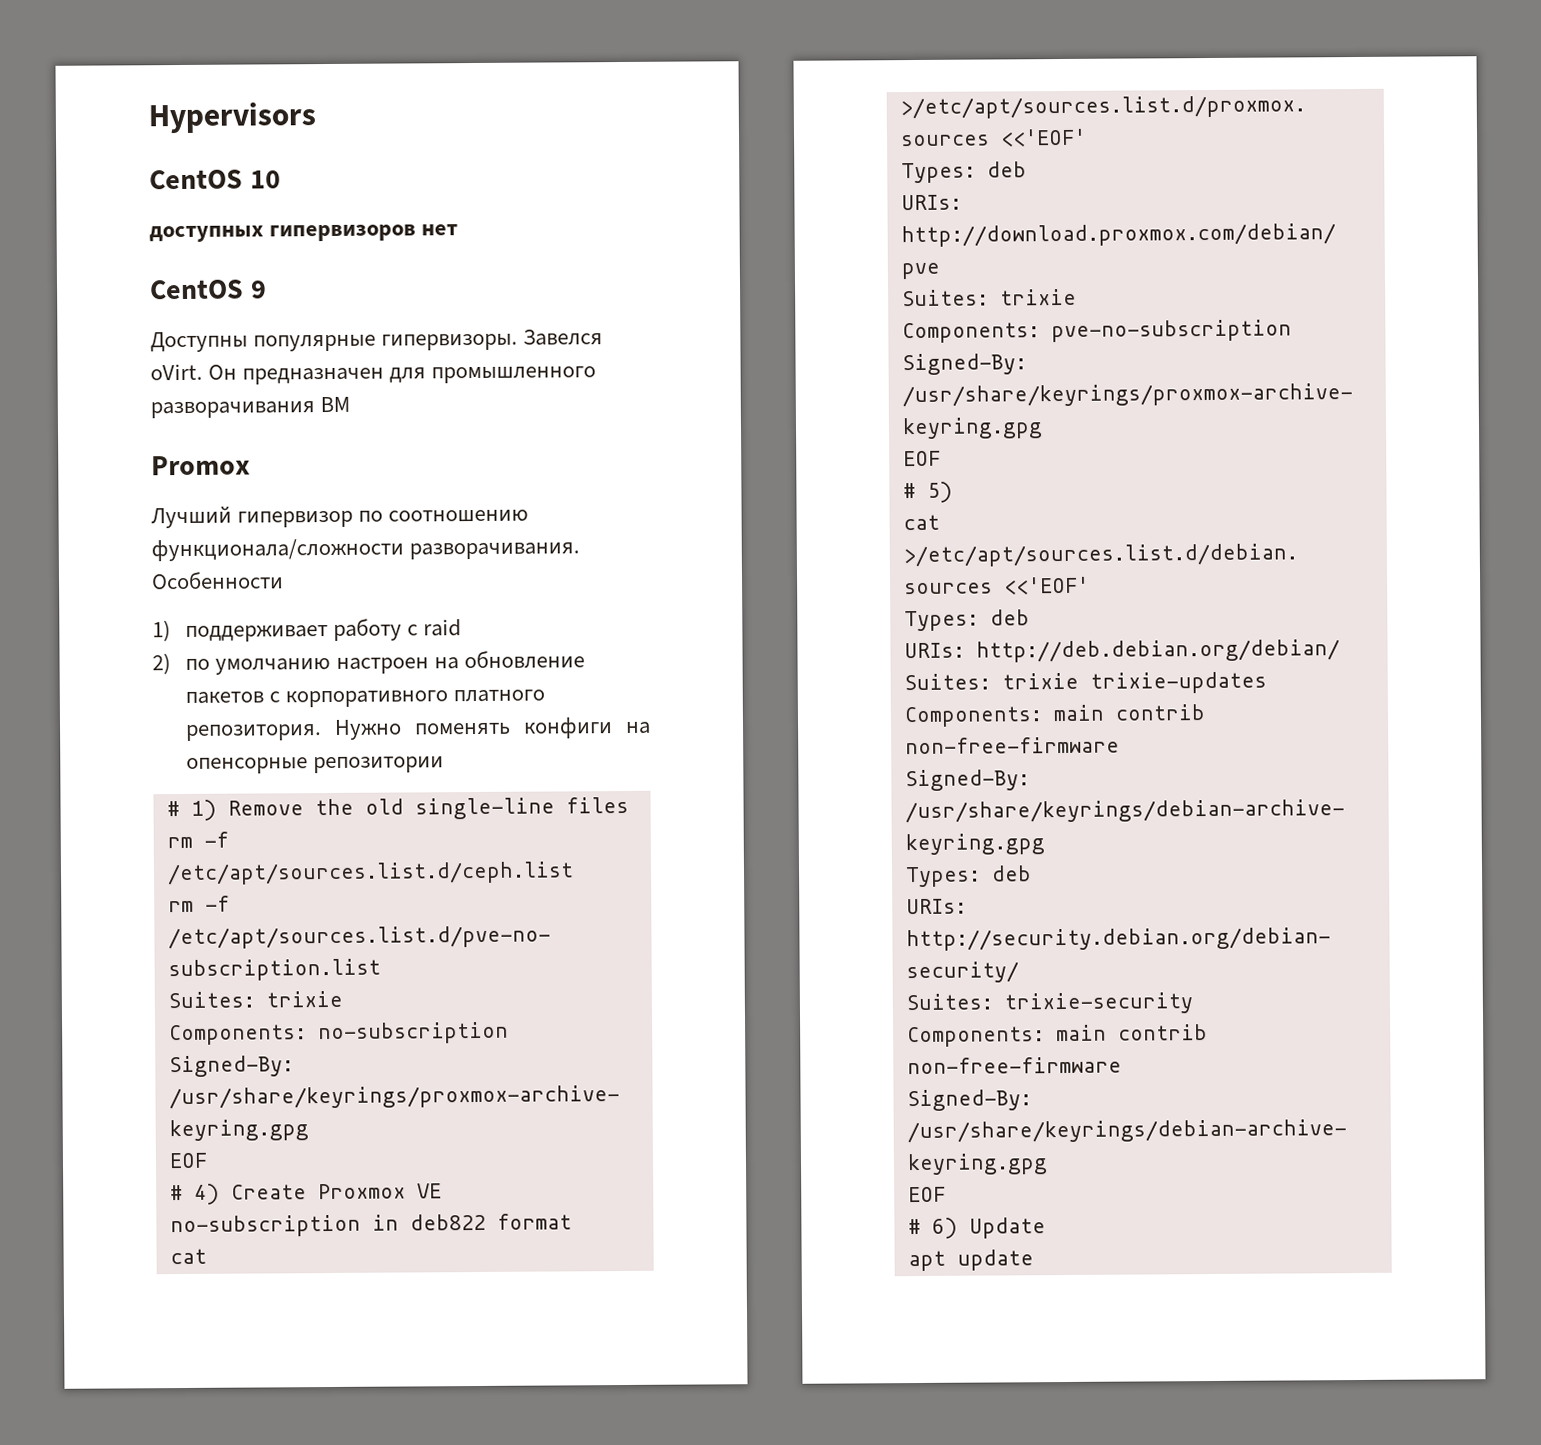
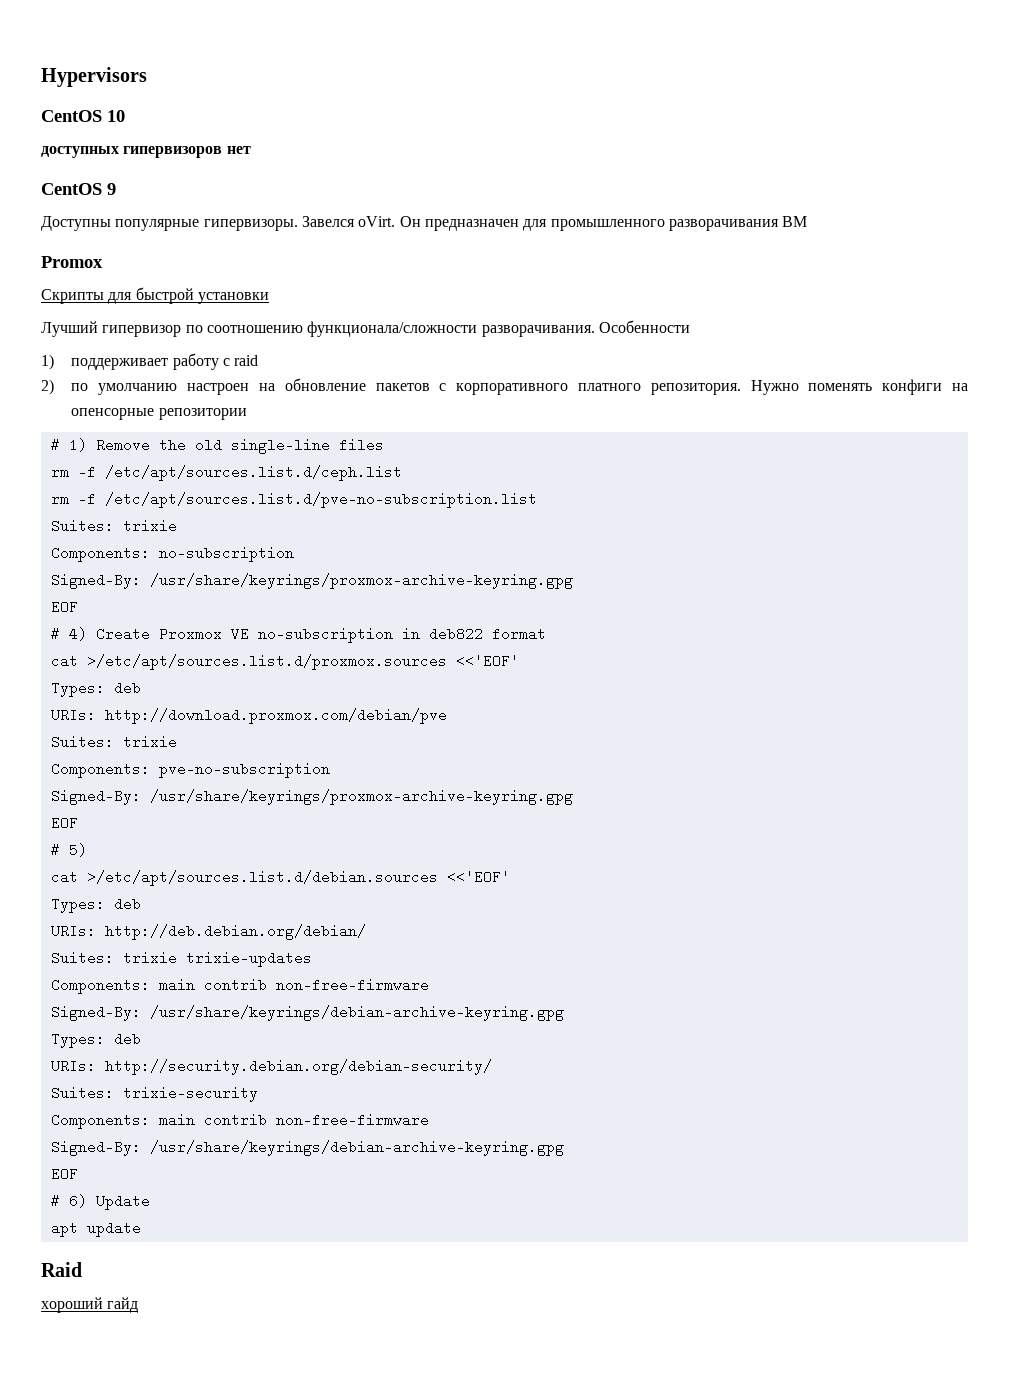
+ Скрипты для быстрой установки
+ Raid
+ хороший гайд

